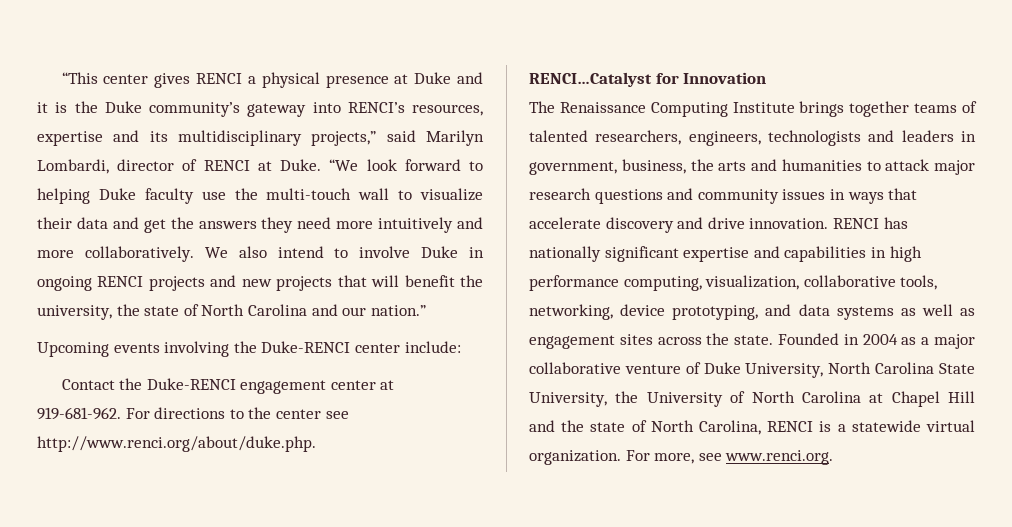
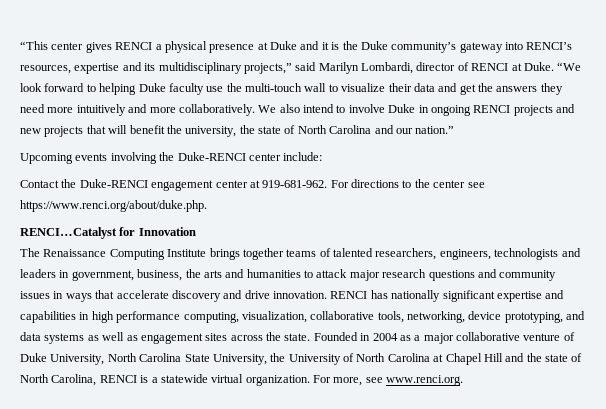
- For directions to the center see http://www.renci.org/about/duke.php.
+ For directions to the center see https://www.renci.org/about/duke.php.

